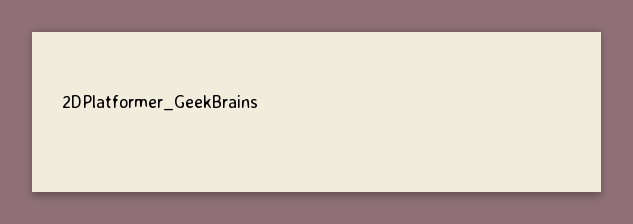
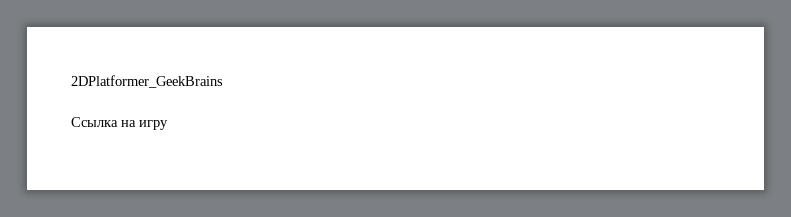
+ Ссылка на игру

